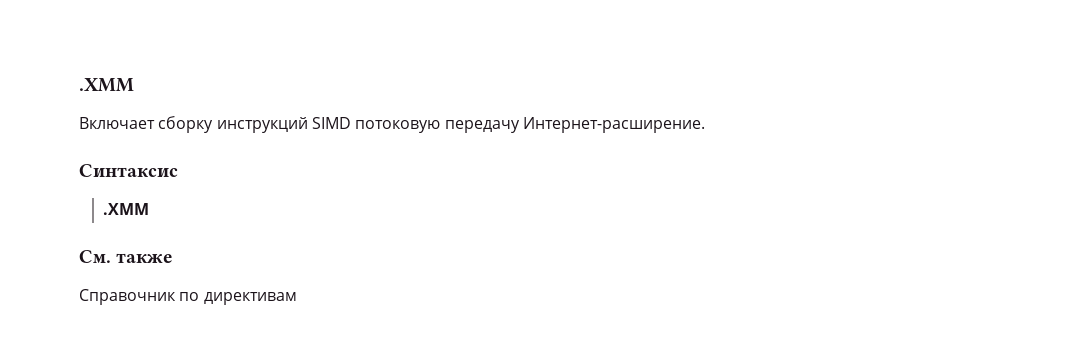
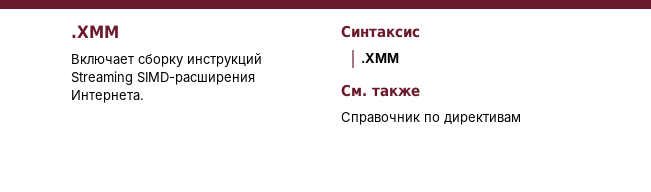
- Включает сборку инструкций SIMD потоковую передачу Интернет-расширение.
+ Включает сборку инструкций Streaming SIMD-расширения Интернета.

